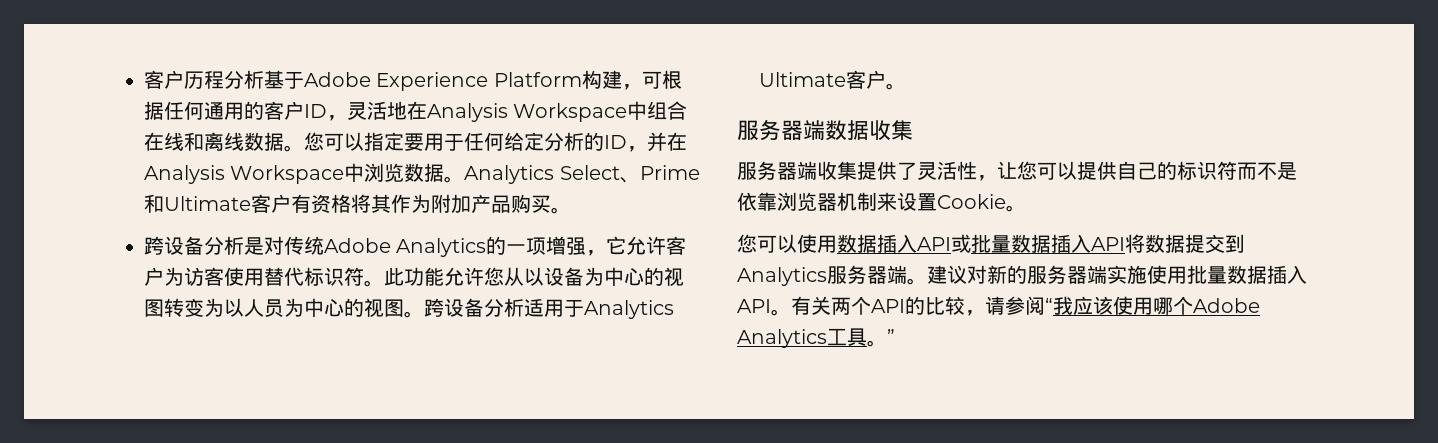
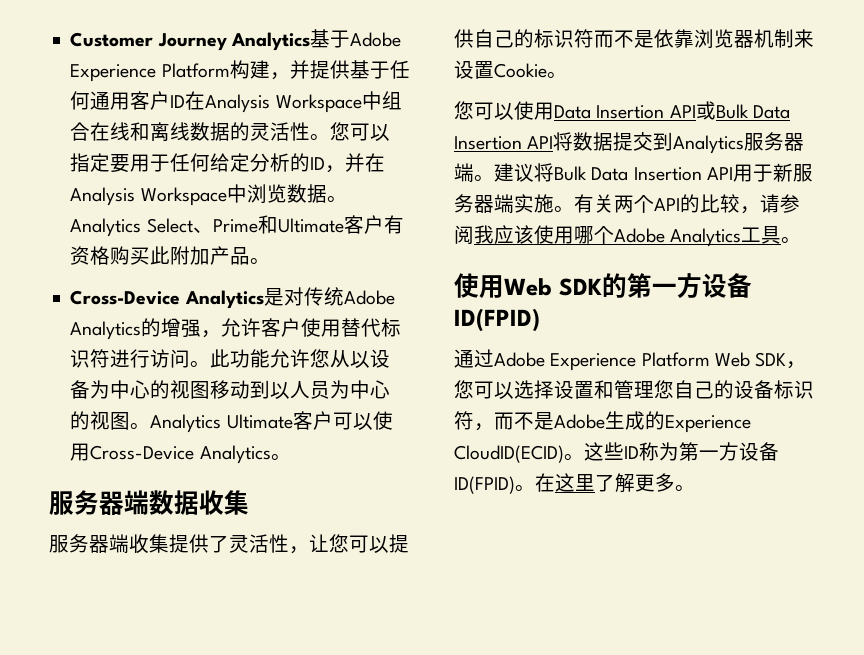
- 客户历程分析基于Adobe Experience Platform构建，可根据任何通用的客户ID，灵活地在Analysis Workspace中组合在线和离线数据。
+ Customer Journey Analytics基于Adobe Experience Platform构建，并提供基于任何通用客户ID在Analysis Workspace中组合在线和离线数据的灵活性。
- Analytics Select、Prime和Ultimate客户有资格将其作为附加产品购买。
- 跨设备分析是对传统Adobe Analytics的一项增强，它允许客户为访客使用替代标识符。
+ Analytics Select、Prime和Ultimate客户有资格购买此附加产品。
+ Cross-Device Analytics是对传统Adobe Analytics的增强，允许客户使用替代标识符进行访问。
- 此功能允许您从以设备为中心的视图转变为以人员为中心的视图。
+ 此功能允许您从以设备为中心的视图移动到以人员为中心的视图。
- 跨设备分析适用于Analytics Ultimate客户。
+ Analytics Ultimate客户可以使用Cross-Device Analytics。
- 您可以使用数据插入API或批量数据插入API将数据提交到Analytics服务器端。
+ 您可以使用Data Insertion API或Bulk Data Insertion API将数据提交到Analytics服务器端。
- 建议对新的服务器端实施使用批量数据插入API。
+ 建议将Bulk Data Insertion API用于新服务器端实施。
- 有关两个API的比较，请参阅“我应该使用哪个Adobe Analytics工具。”
+ 有关两个API的比较，请参阅我应该使用哪个Adobe Analytics工具。
+ 使用Web SDK的第一方设备ID(FPID)
+ 通过Adobe Experience Platform Web SDK，您可以选择设置和管理您自己的设备标识符，而不是Adobe生成的Experience CloudID(ECID)。这些ID称为第一方设备ID(FPID)。在这里了解更多。

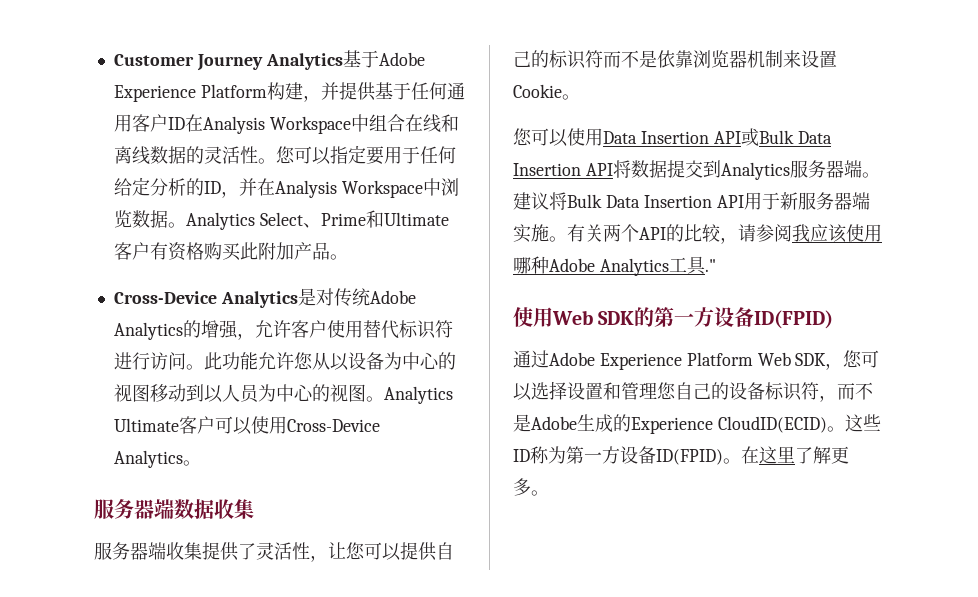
- 有关两个API的比较，请参阅我应该使用哪个Adobe Analytics工具。
+ 有关两个API的比较，请参阅我应该使用哪种Adobe Analytics工具."

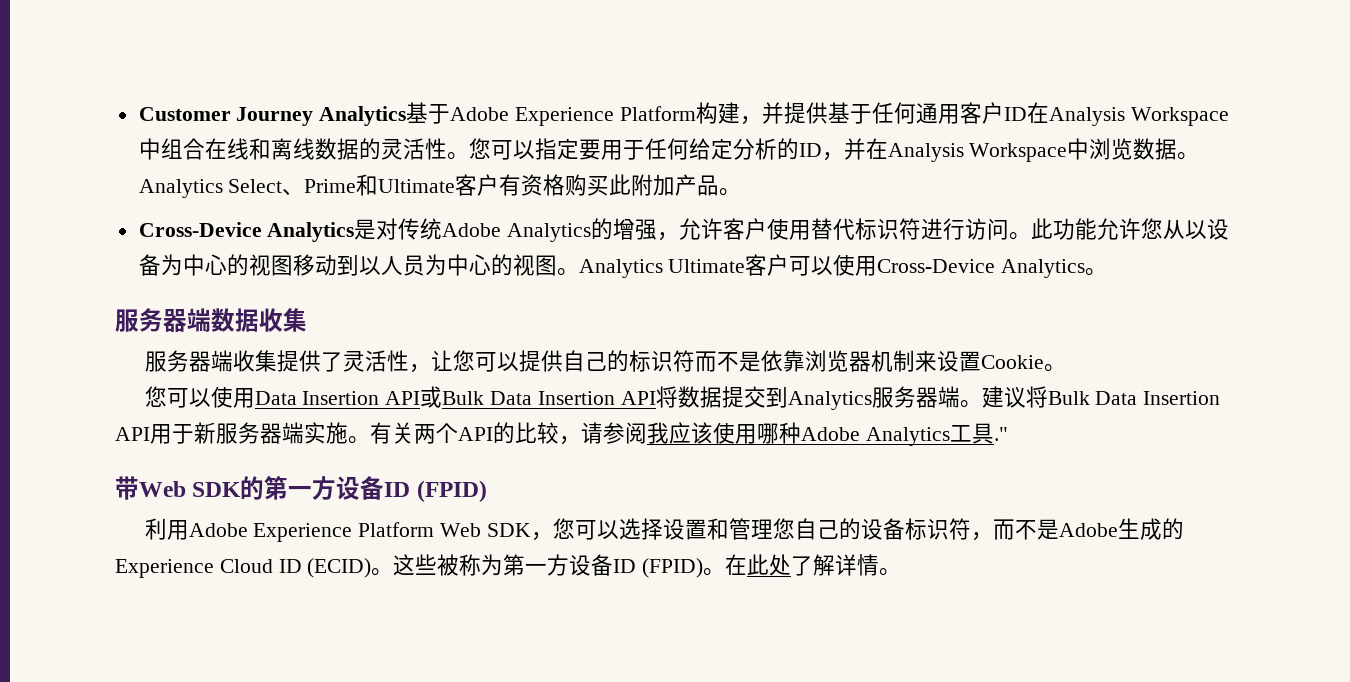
- 使用Web SDK的第一方设备ID(FPID)
- 通过Adobe Experience Platform Web SDK，您可以选择设置和管理您自己的设备标识符，而不是Adobe生成的Experience CloudID(ECID)。这些ID称为第一方设备ID(FPID)。在这里了解更多。
+ 带Web SDK的第一方设备ID (FPID)
+ 利用Adobe Experience Platform Web SDK，您可以选择设置和管理您自己的设备标识符，而不是Adobe生成的Experience Cloud ID (ECID)。这些被称为第一方设备ID (FPID)。在此处了解详情。

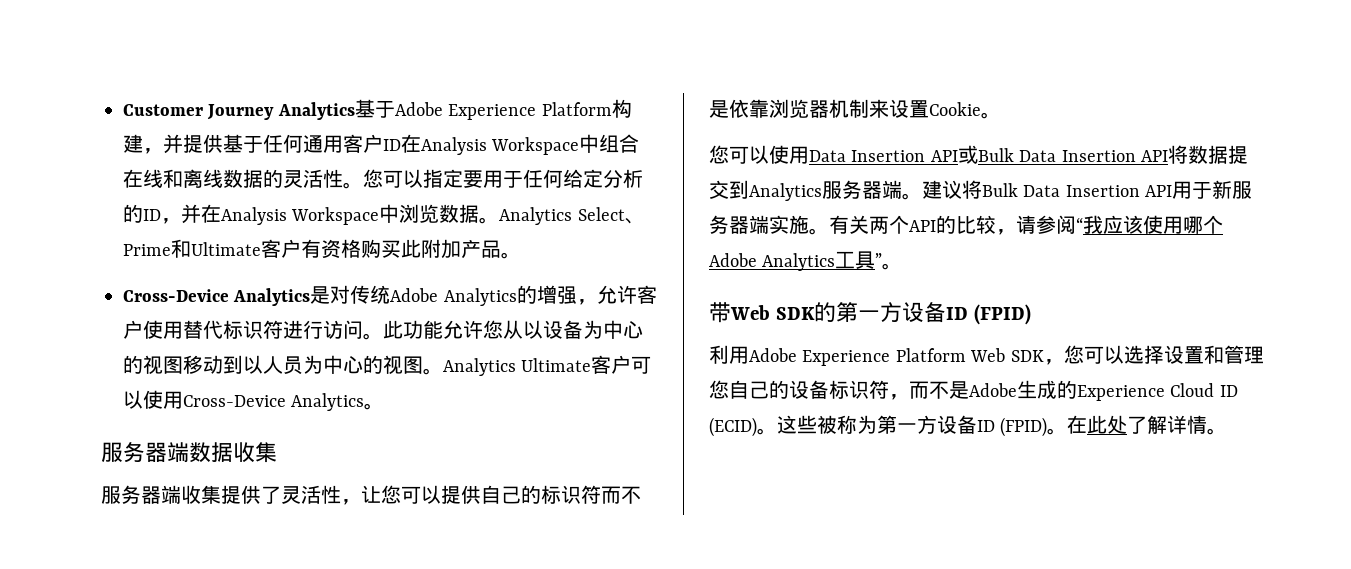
- 有关两个API的比较，请参阅我应该使用哪种Adobe Analytics工具."
+ 有关两个API的比较，请参阅“我应该使用哪个Adobe Analytics工具”。

